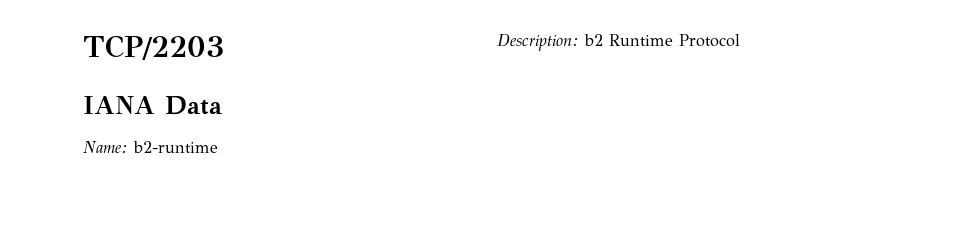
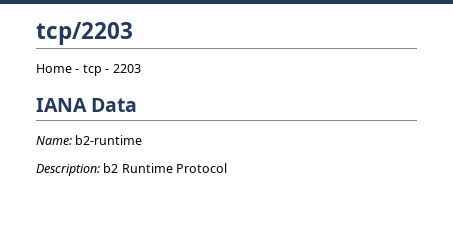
- TCP/2203
+ tcp/2203
+ Home - tcp - 2203

